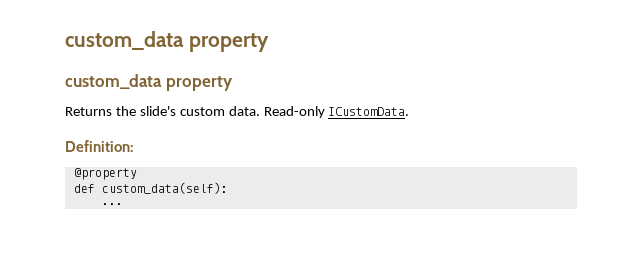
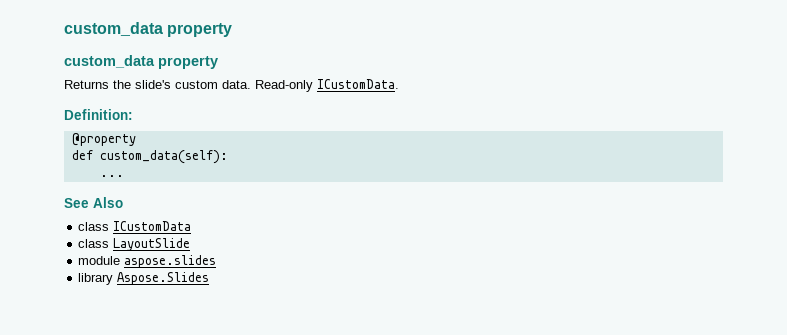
+ See Also
+ class ICustomData
+ class LayoutSlide
+ module aspose.slides
+ library Aspose.Slides

